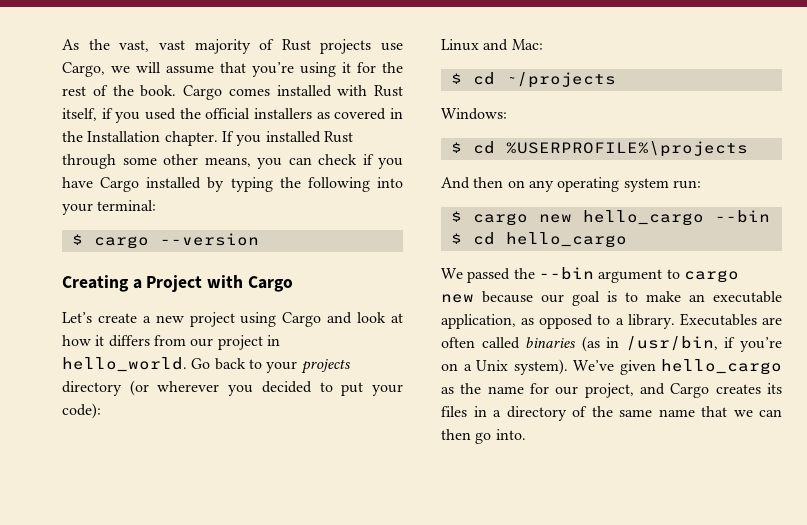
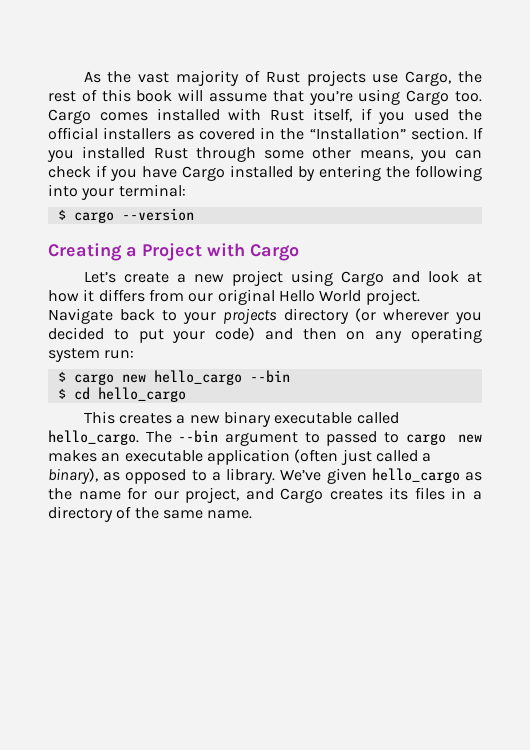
- As the vast, vast majority of Rust projects use Cargo, we will assume that you’re using it for the rest of the book.
+ As the vast majority of Rust projects use Cargo, the rest of this book will assume that you’re using Cargo too.
- Cargo comes installed with Rust itself, if you used the official installers as covered in the Installation chapter.
+ Cargo comes installed with Rust itself, if you used the official installers as covered in the “Installation” section.
- If you installed Rust through some other means, you can check if you have Cargo installed by typing the following into your terminal:
+ If you installed Rust through some other means, you can check if you have Cargo installed by entering the following into your terminal:
- Let’s create a new project using Cargo and look at how it differs from our project in hello_world. Go back to your projects directory (or wherever you decided to put your code):
- Linux and Mac:
- $ cd ~/projects
- Windows:
- $ cd %USERPROFILE%\projects
- And then on any operating system run:
+ Let’s create a new project using Cargo and look at how it differs from our original Hello World project. Navigate back to your projects directory (or wherever you decided to put your code) and then on any operating system run:
- We passed the --bin argument to cargo new because our goal is to make an executable application, as opposed to a library.
+ This creates a new binary executable called hello_cargo. The --bin argument to passed to cargo new makes an executable application (often just called a binary), as opposed to a library.
- Executables are often called binaries (as in /usr/bin, if you’re on a Unix system).
- We’ve given hello_cargo as the name for our project, and Cargo creates its files in a directory of the same name that we can then go into.
+ We’ve given hello_cargo as the name for our project, and Cargo creates its files in a directory of the same name.

